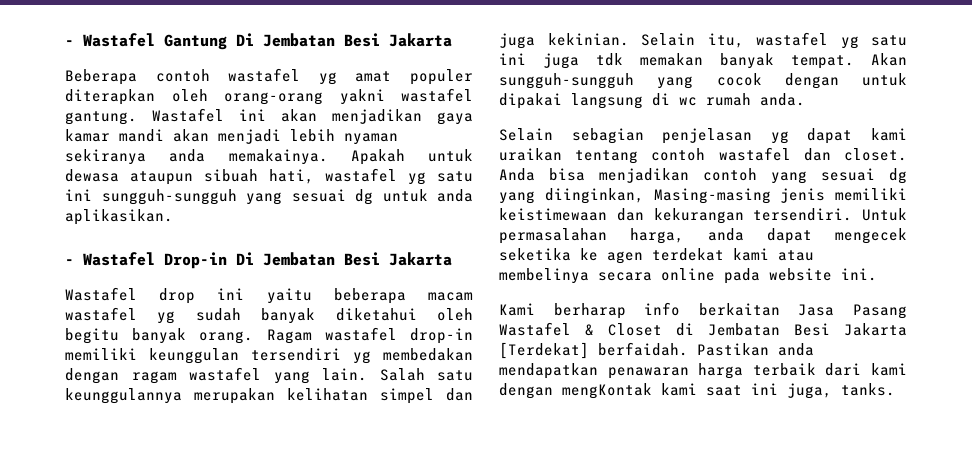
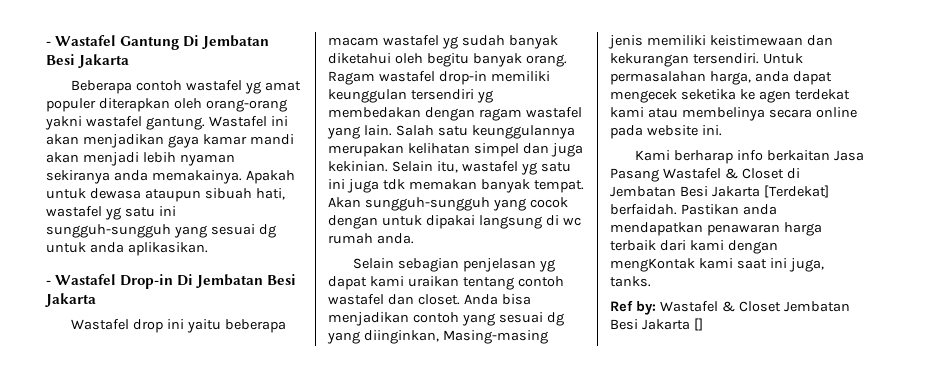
+ Ref by: Wastafel & Closet Jembatan Besi Jakarta []

